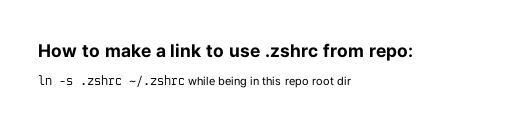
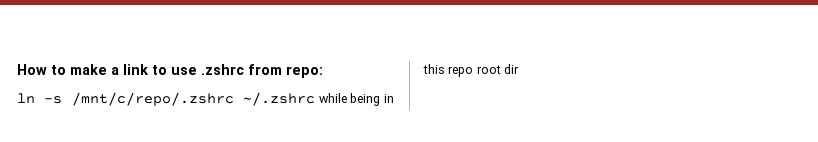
- ln -s .zshrc ~/.zshrc while being in this repo root dir
+ ln -s /mnt/c/repo/.zshrc ~/.zshrc while being in this repo root dir

